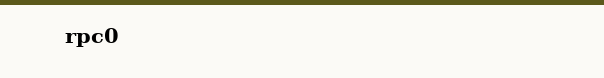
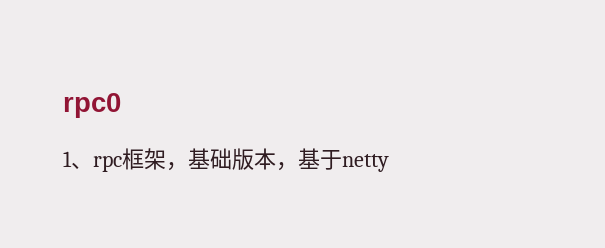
+ 1、rpc框架，基础版本，基于netty

